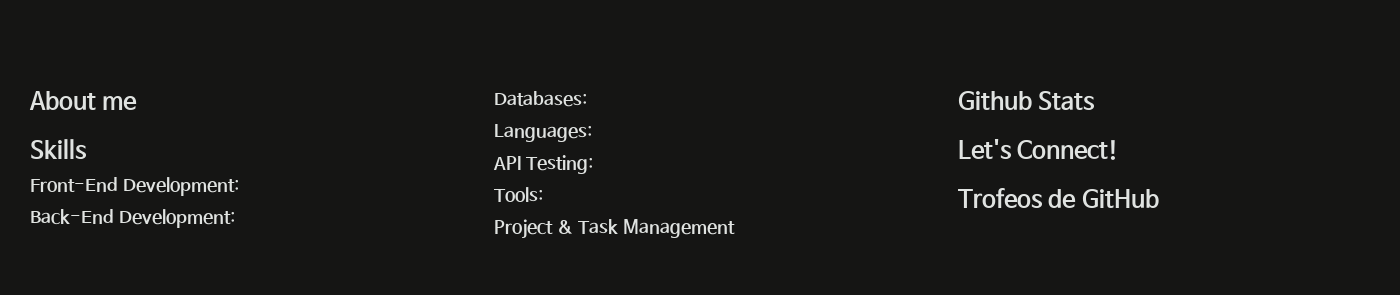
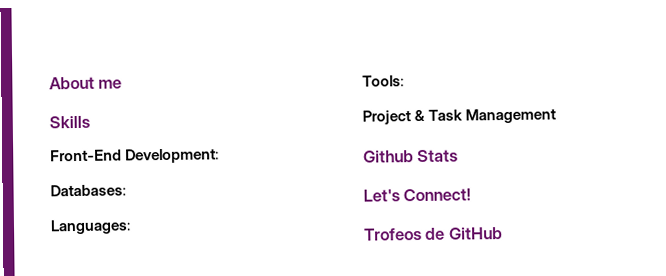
- Back-End Development:
- API Testing:

